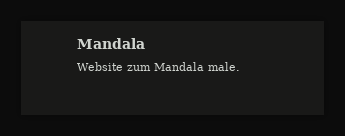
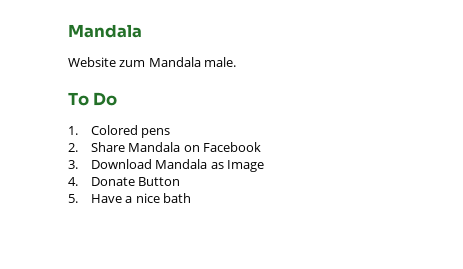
+ To Do
+ 1. Colored pens
+ 2. Share Mandala on Facebook
+ 3. Download Mandala as Image
+ 4. Donate Button
+ 5. Have a nice bath

